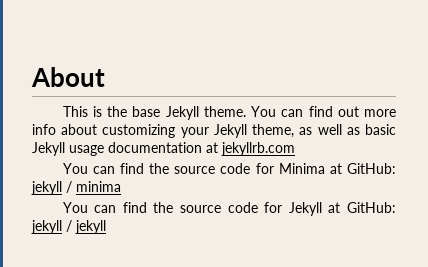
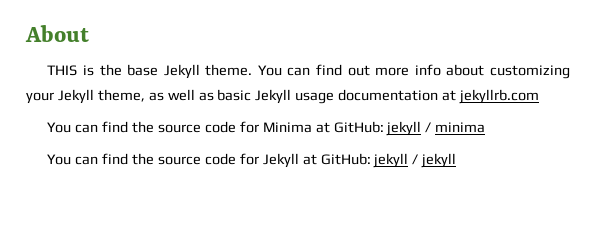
- This is the base Jekyll theme.
+ THIS is the base Jekyll theme.

